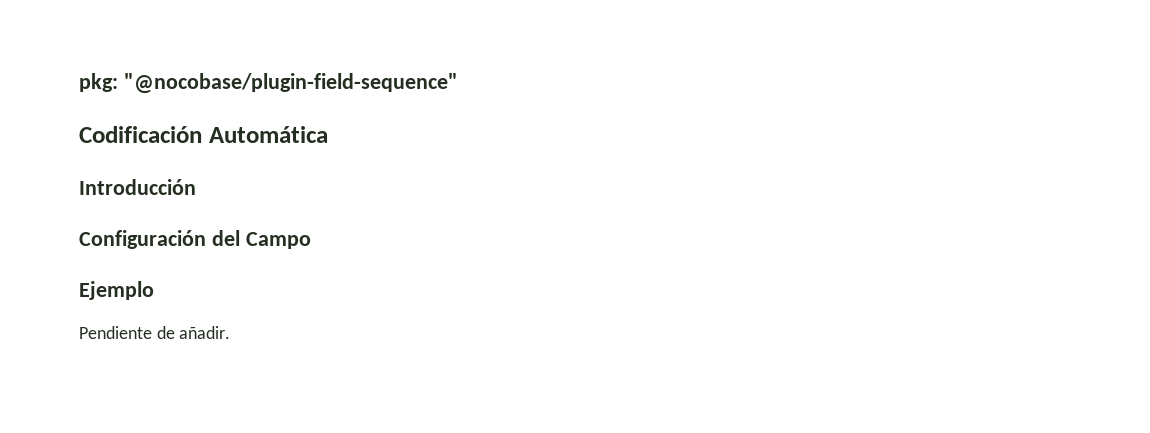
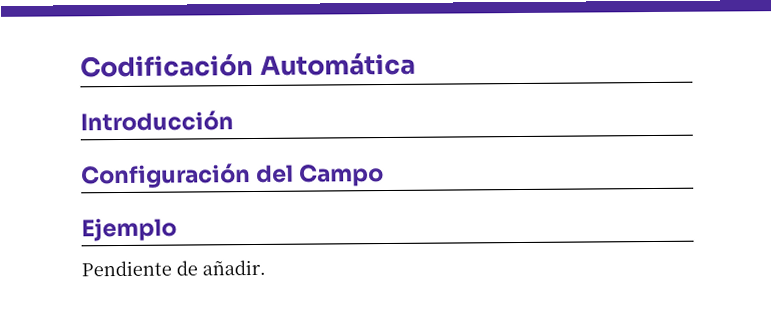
- pkg: "@nocobase/plugin-field-sequence"

